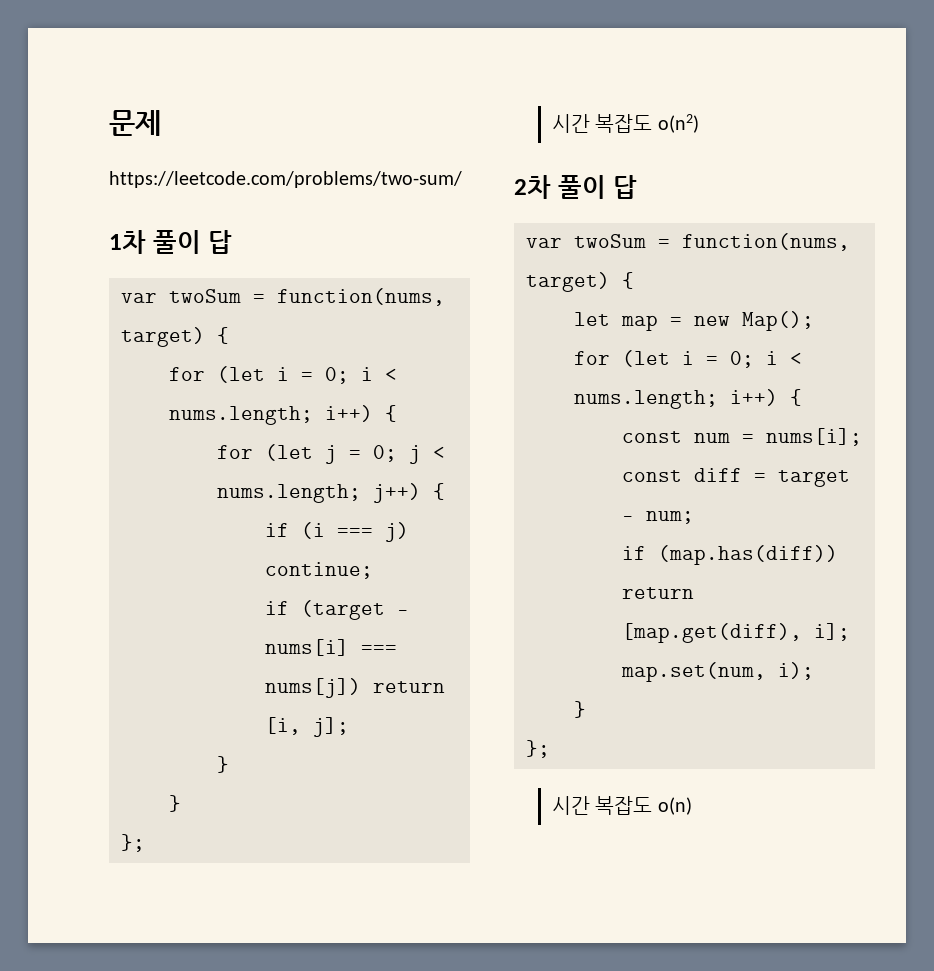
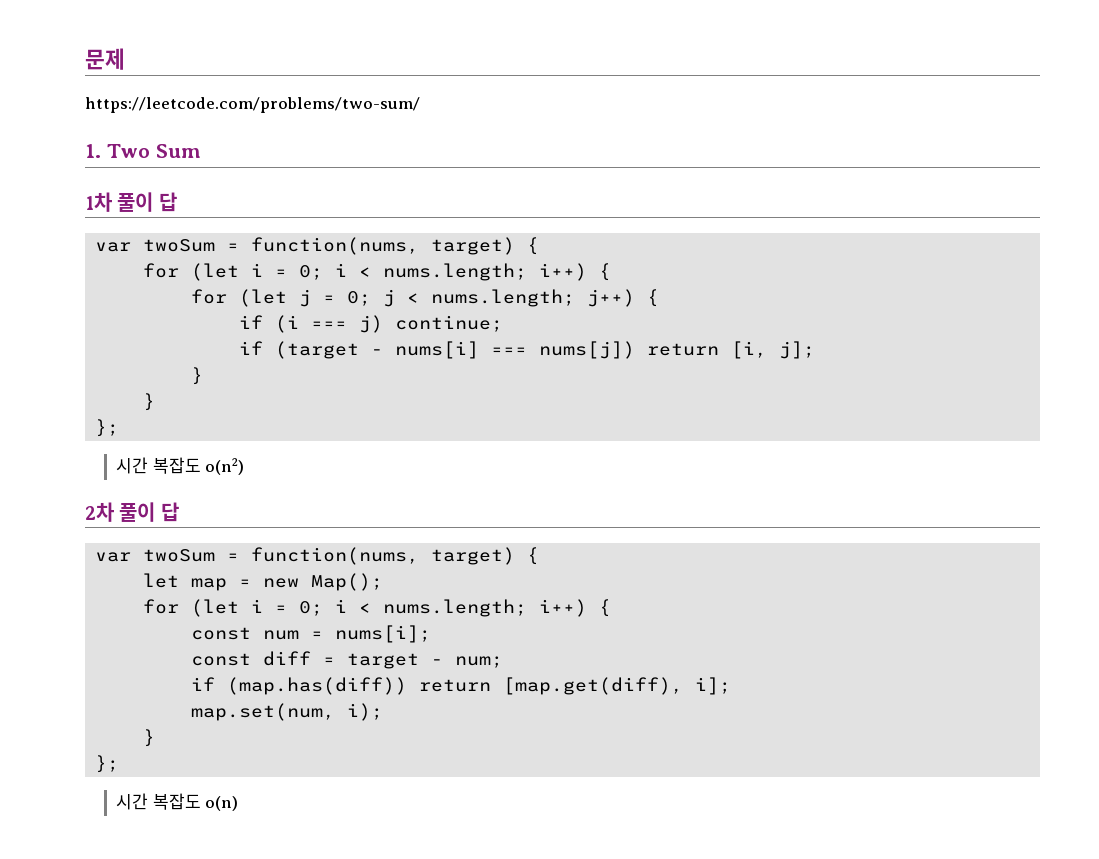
+ 1. Two Sum

